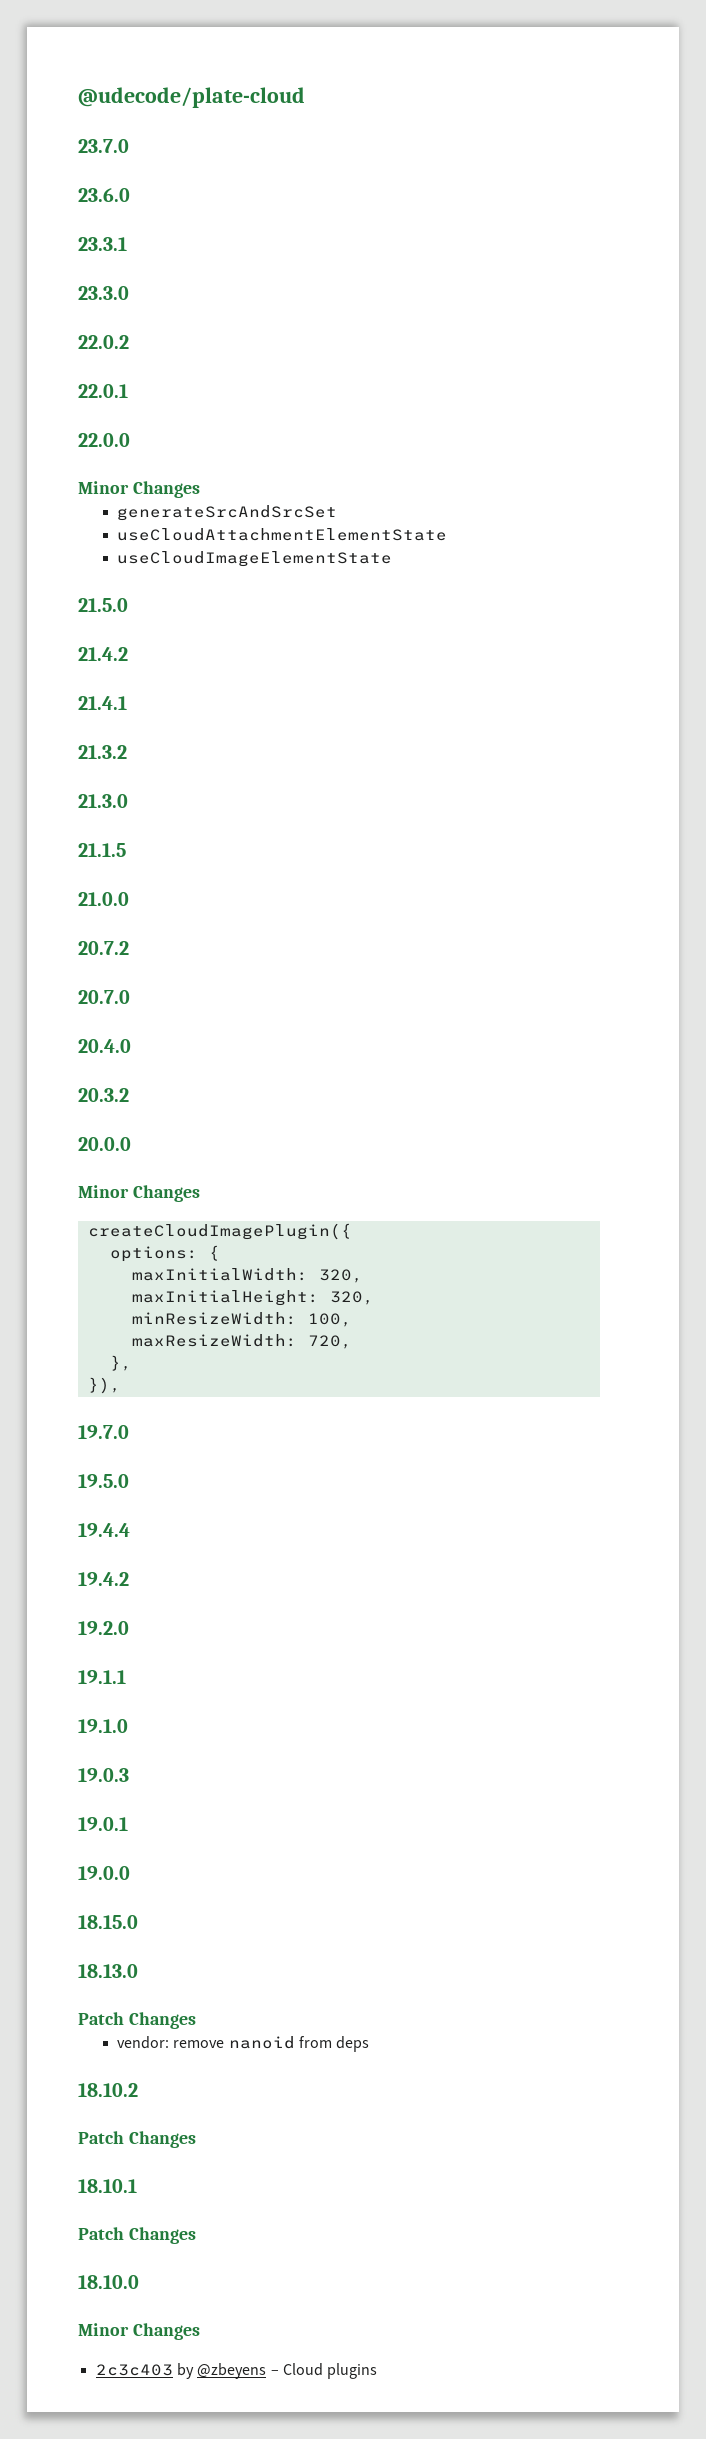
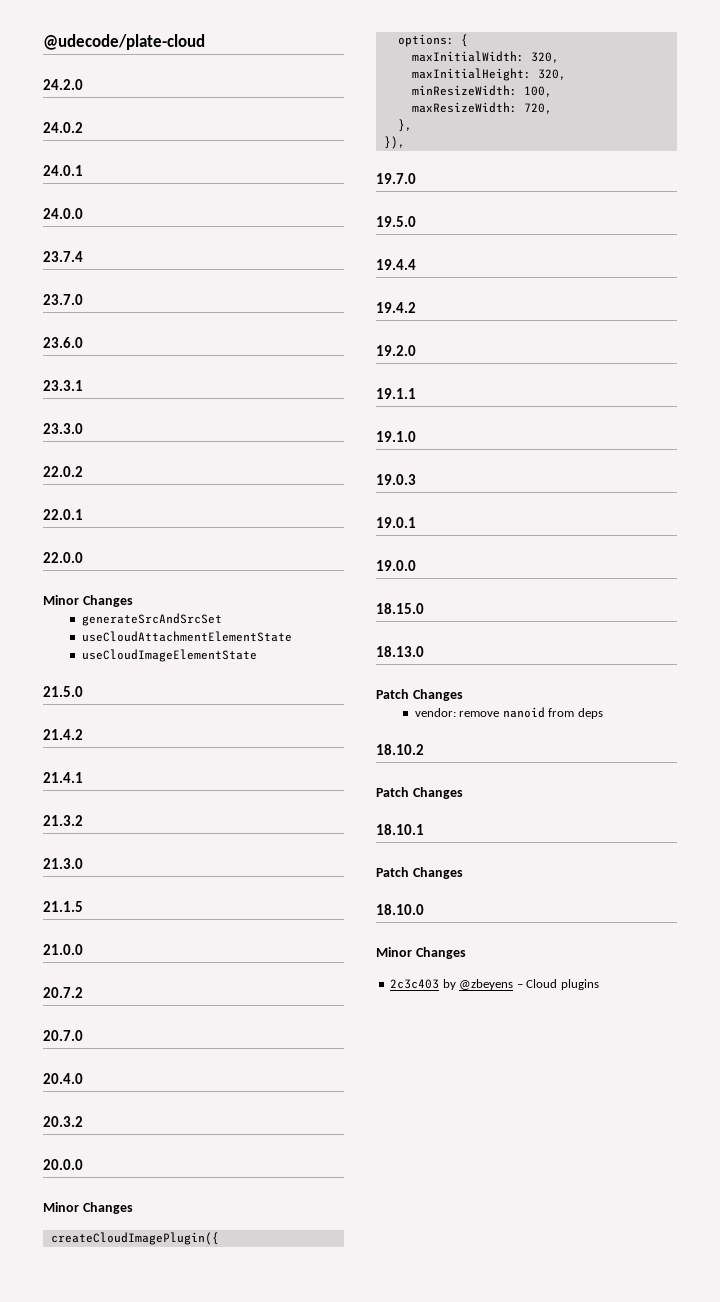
+ 24.2.0
+ 24.0.2
+ 24.0.1
+ 24.0.0
+ 23.7.4

